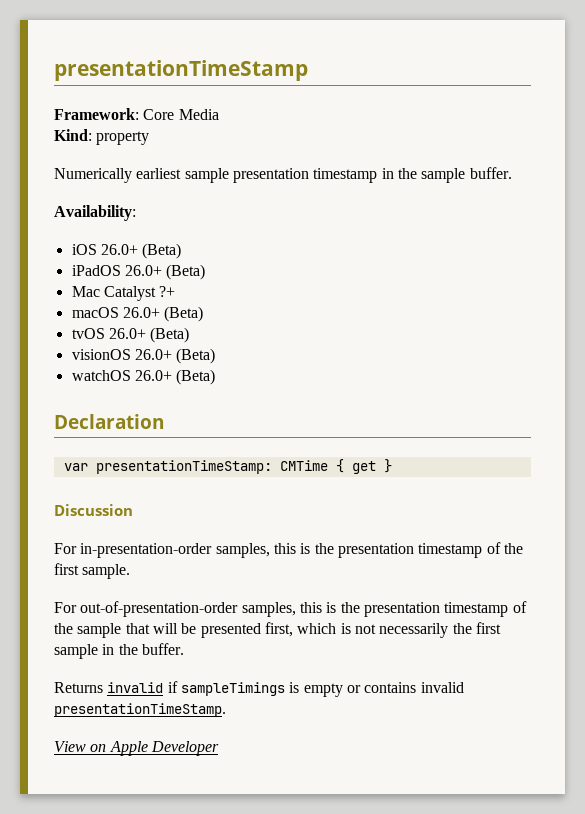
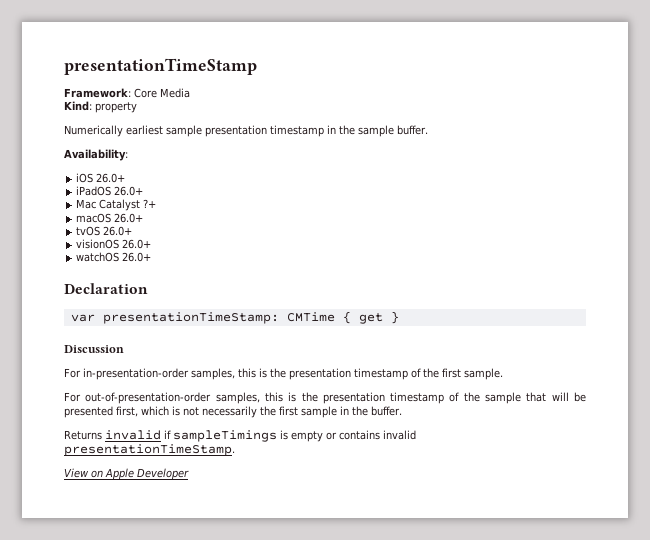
- iOS 26.0+ (Beta)
+ iOS 26.0+
- iPadOS 26.0+ (Beta)
+ iPadOS 26.0+
- macOS 26.0+ (Beta)
+ macOS 26.0+
- tvOS 26.0+ (Beta)
+ tvOS 26.0+
- visionOS 26.0+ (Beta)
+ visionOS 26.0+
- watchOS 26.0+ (Beta)
+ watchOS 26.0+

